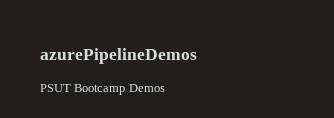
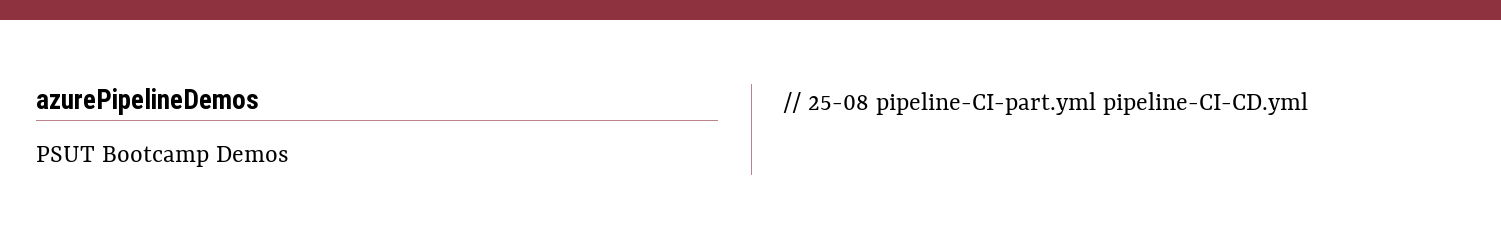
+ // 25-08 pipeline-CI-part.yml pipeline-CI-CD.yml

